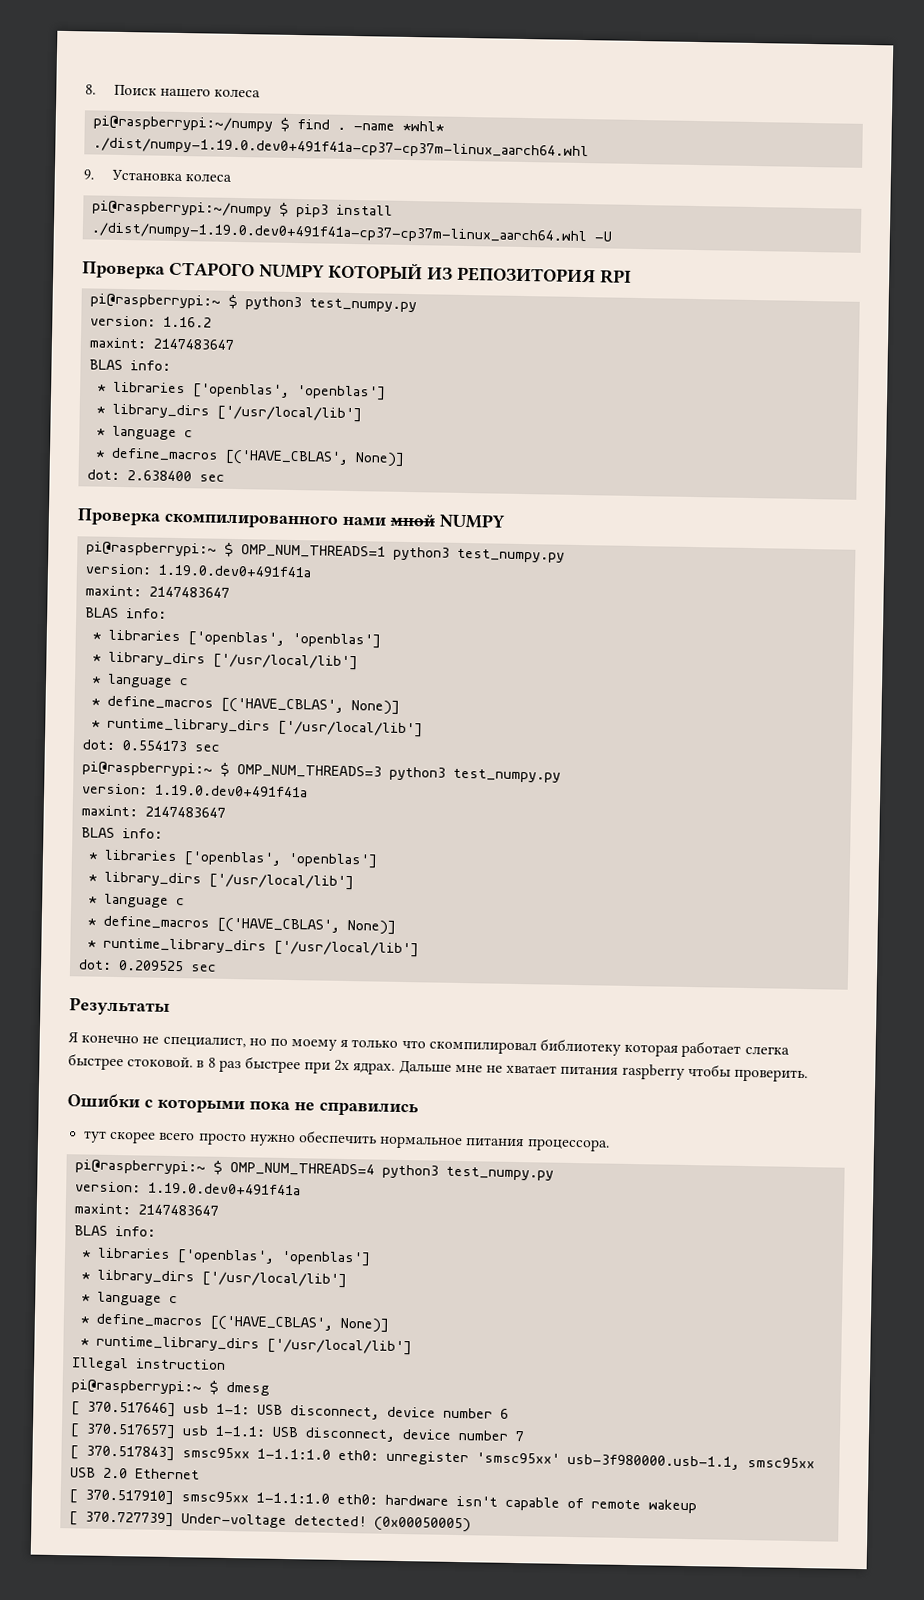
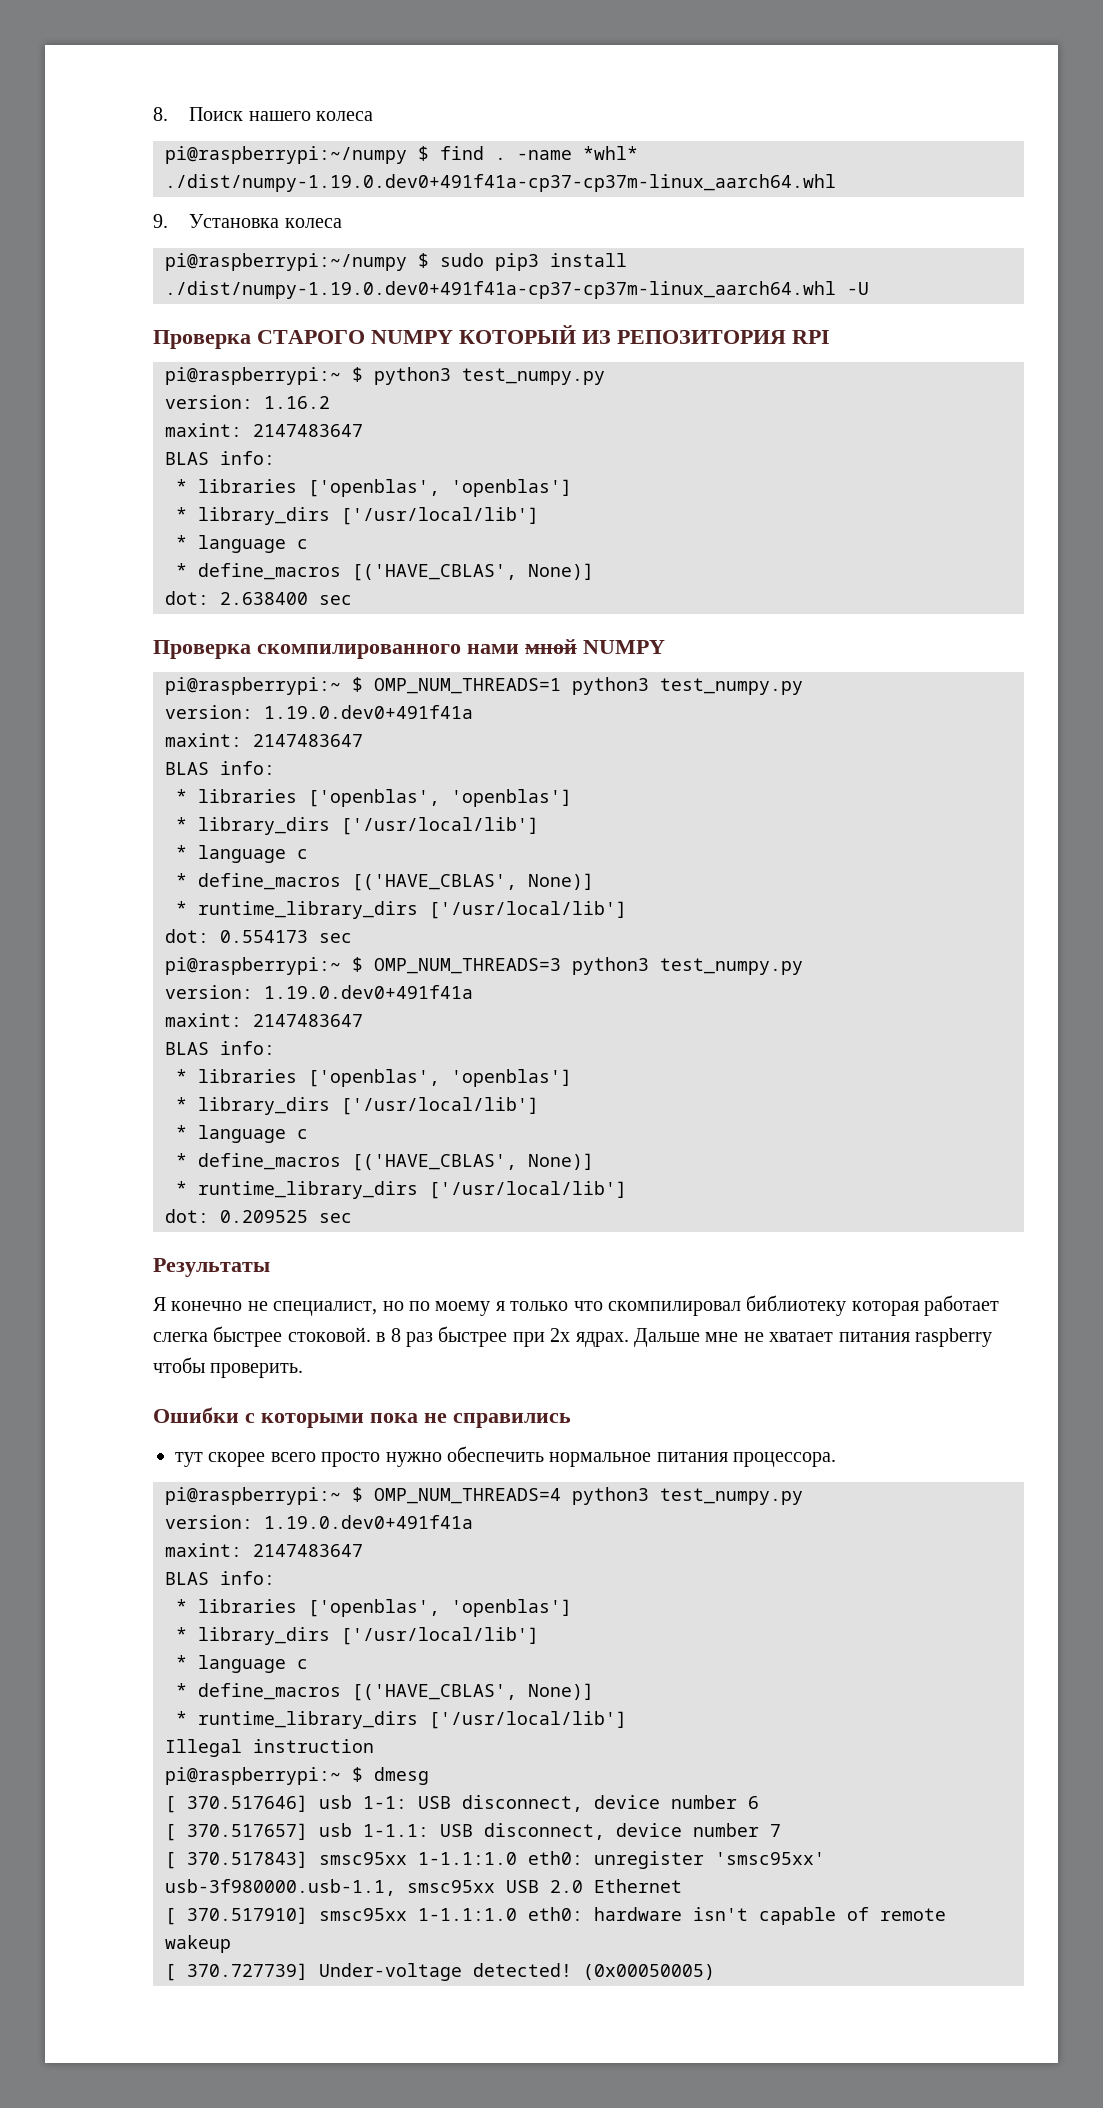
- pi@raspberrypi:~/numpy $ pip3 install ./dist/numpy-1.19.0.dev0+491f41a-cp37-cp37m-linux_aarch64.whl -U
+ pi@raspberrypi:~/numpy $ sudo pip3 install ./dist/numpy-1.19.0.dev0+491f41a-cp37-cp37m-linux_aarch64.whl -U

